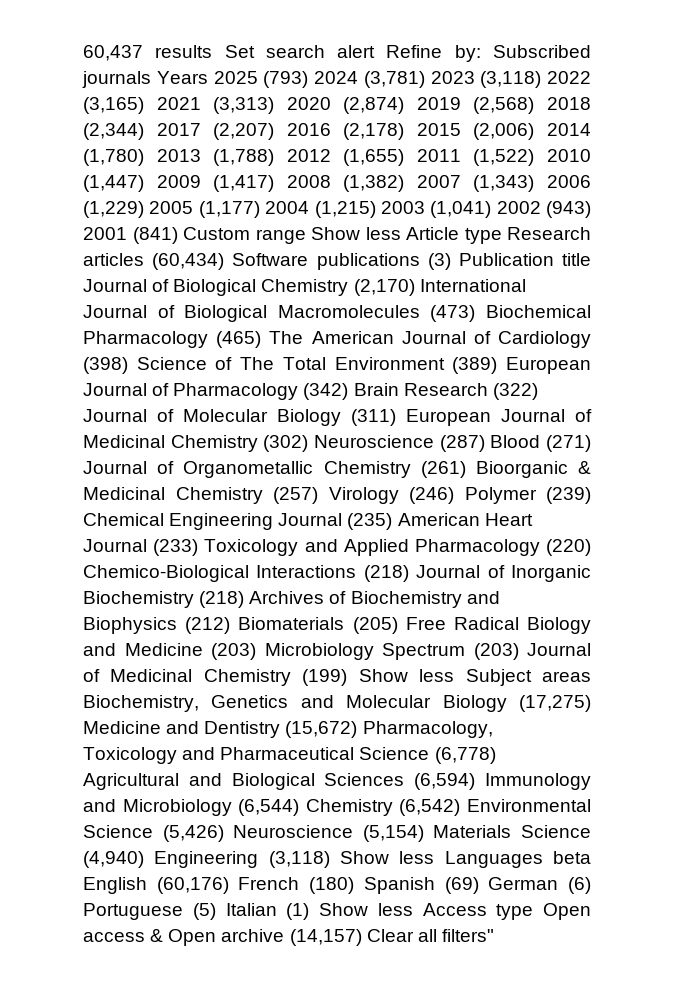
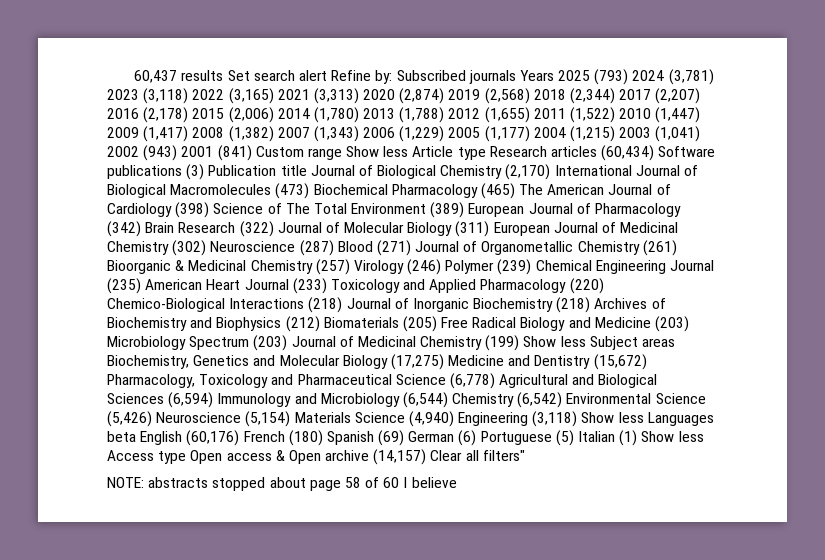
+ NOTE: abstracts stopped about page 58 of 60 I believe

